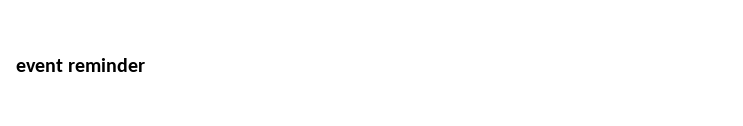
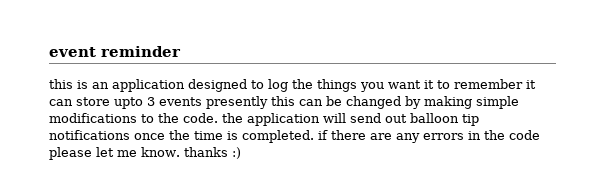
+ this is an application designed to log the things you want it to remember it can store upto 3 events presently this can be changed by making simple modifications to the code. the application will send out balloon tip notifications once the time is completed. if there are any errors in the code please let me know. thanks :)

